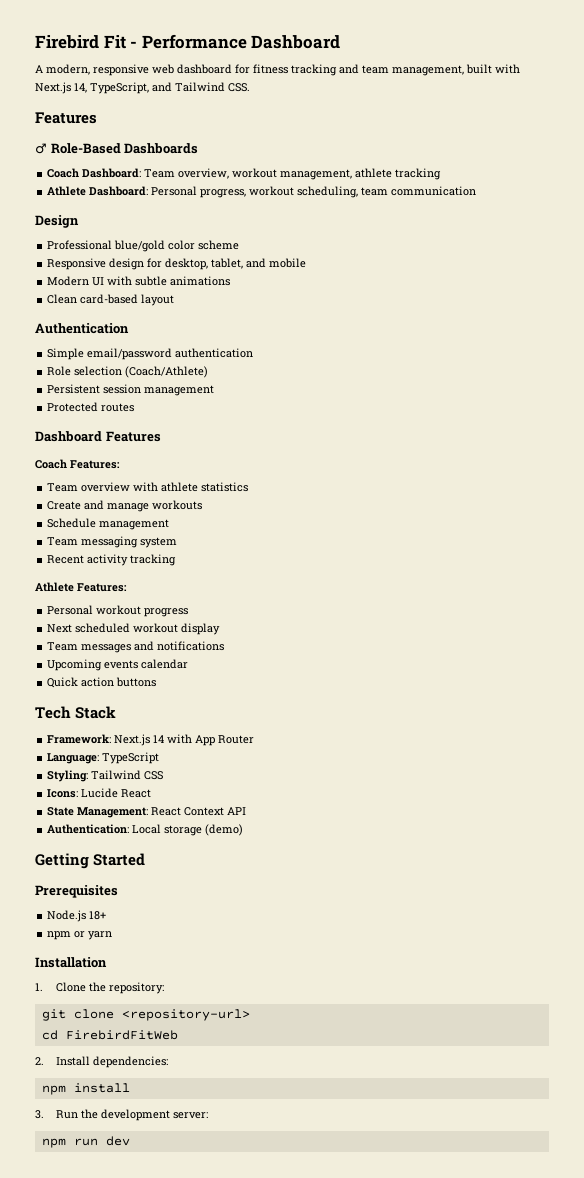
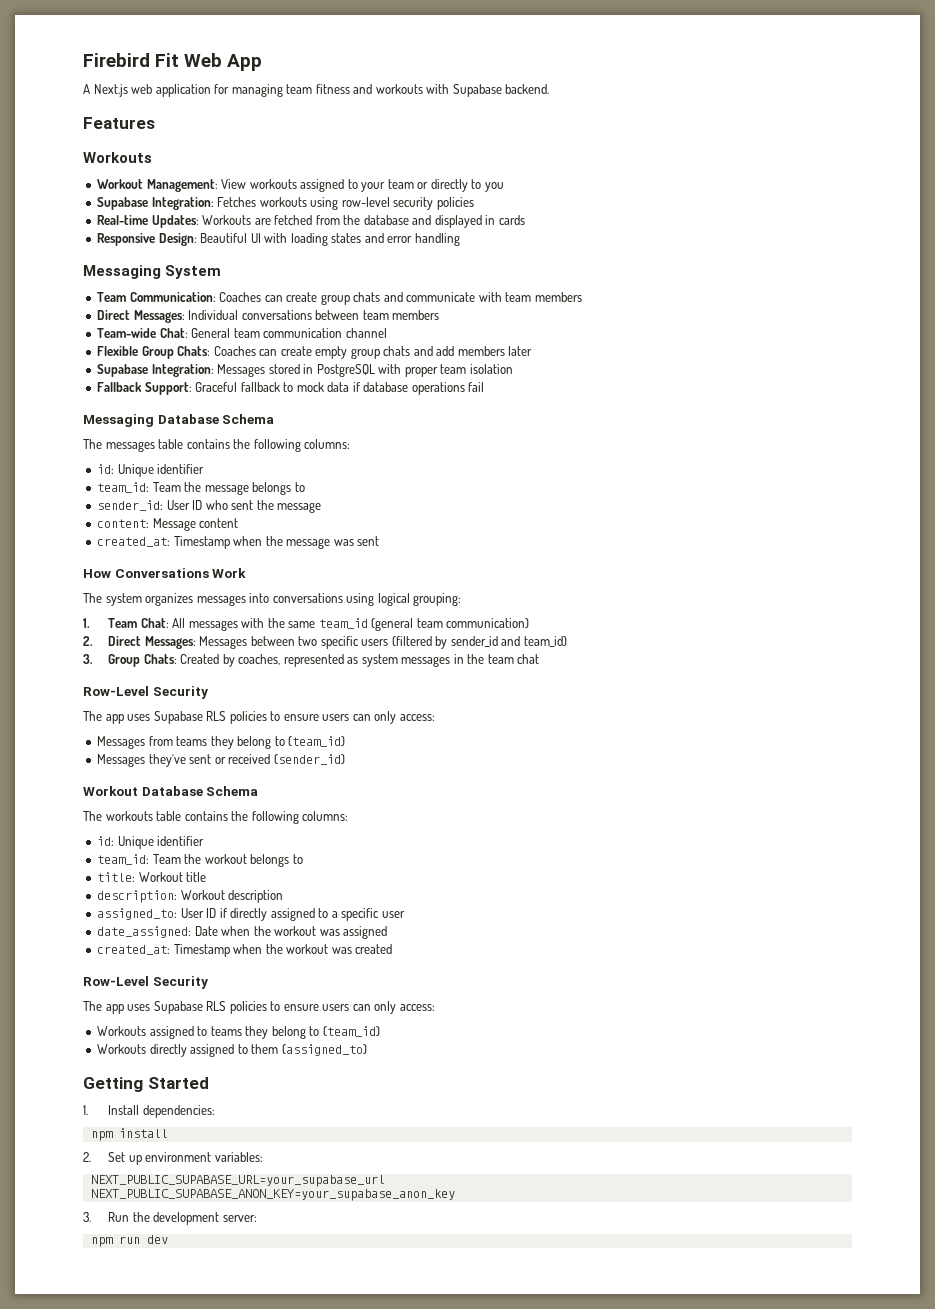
- Firebird Fit - Performance Dashboard
- A modern, responsive web dashboard for fitness tracking and team management, built with Next.js 14, TypeScript, and Tailwind CSS.
+ Firebird Fit Web App
+ A Next.js web application for managing team fitness and workouts with Supabase backend.
  Features
- ♂ Role-Based Dashboards
- Coach Dashboard: Team overview, workout management, athlete tracking
- Athlete Dashboard: Personal progress, workout scheduling, team communication
- Design
- Professional blue/gold color scheme
- Responsive design for desktop, tablet, and mobile
- Modern UI with subtle animations
- Clean card-based layout
- Authentication
- Simple email/password authentication
- Role selection (Coach/Athlete)
- Persistent session management
- Protected routes
- Dashboard Features
- Coach Features:
- Team overview with athlete statistics
- Create and manage workouts
- Schedule management
- Team messaging system
- Recent activity tracking
- Athlete Features:
- Personal workout progress
- Next scheduled workout display
- Team messages and notifications
- Upcoming events calendar
- Quick action buttons
- Tech Stack
- Framework: Next.js 14 with App Router
- Language: TypeScript
- Styling: Tailwind CSS
- Icons: Lucide React
- State Management: React Context API
- Authentication: Local storage (demo)
+ Workouts
+ Workout Management: View workouts assigned to your team or directly to you
+ Supabase Integration: Fetches workouts using row-level security policies
+ Real-time Updates: Workouts are fetched from the database and displayed in cards
+ Responsive Design: Beautiful UI with loading states and error handling
+ Messaging System
+ Team Communication: Coaches can create group chats and communicate with team members
+ Direct Messages: Individual conversations between team members
+ Team-wide Chat: General team communication channel
+ Flexible Group Chats: Coaches can create empty group chats and add members later
+ Supabase Integration: Messages stored in PostgreSQL with proper team isolation
+ Fallback Support: Graceful fallback to mock data if database operations fail
+ Messaging Database Schema
+ The messages table contains the following columns:
+ id: Unique identifier
+ team_id: Team the message belongs to
+ sender_id: User ID who sent the message
+ content: Message content
+ created_at: Timestamp when the message was sent
+ How Conversations Work
+ The system organizes messages into conversations using logical grouping:
+ 1. Team Chat: All messages with the same team_id (general team communication)
+ 2. Direct Messages: Messages between two specific users (filtered by sender_id and team_id)
+ 3. Group Chats: Created by coaches, represented as system messages in the team chat
+ Row-Level Security
+ The app uses Supabase RLS policies to ensure users can only access:
+ Messages from teams they belong to (team_id)
+ Messages they've sent or received (sender_id)
+ Workout Database Schema
+ The workouts table contains the following columns:
+ id: Unique identifier
+ team_id: Team the workout belongs to
+ title: Workout title
+ description: Workout description
+ assigned_to: User ID if directly assigned to a specific user
+ date_assigned: Date when the workout was assigned
+ created_at: Timestamp when the workout was created
+ Row-Level Security
+ The app uses Supabase RLS policies to ensure users can only access:
+ Workouts assigned to teams they belong to (team_id)
+ Workouts directly assigned to them (assigned_to)
  Getting Started
- Prerequisites
- Node.js 18+
- npm or yarn
- Installation
- 1. Clone the repository:
- git clone <repository-url>
- cd FirebirdFitWeb
- 2. Install dependencies:
+ 1. Install dependencies:
  npm install
+ 2. Set up environment variables:
+ NEXT_PUBLIC_SUPABASE_URL=your_supabase_url
+ NEXT_PUBLIC_SUPABASE_ANON_KEY=your_supabase_anon_key

